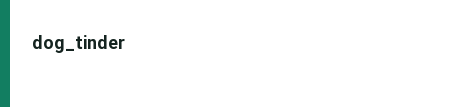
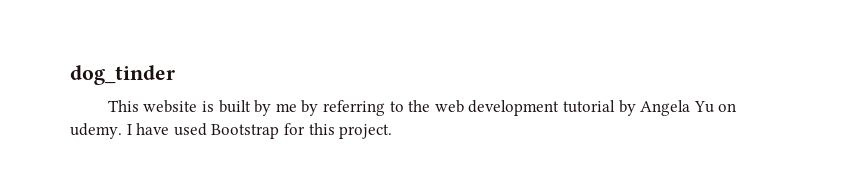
+ This website is built by me by referring to the web development tutorial by Angela Yu on udemy. I have used Bootstrap for this project.

